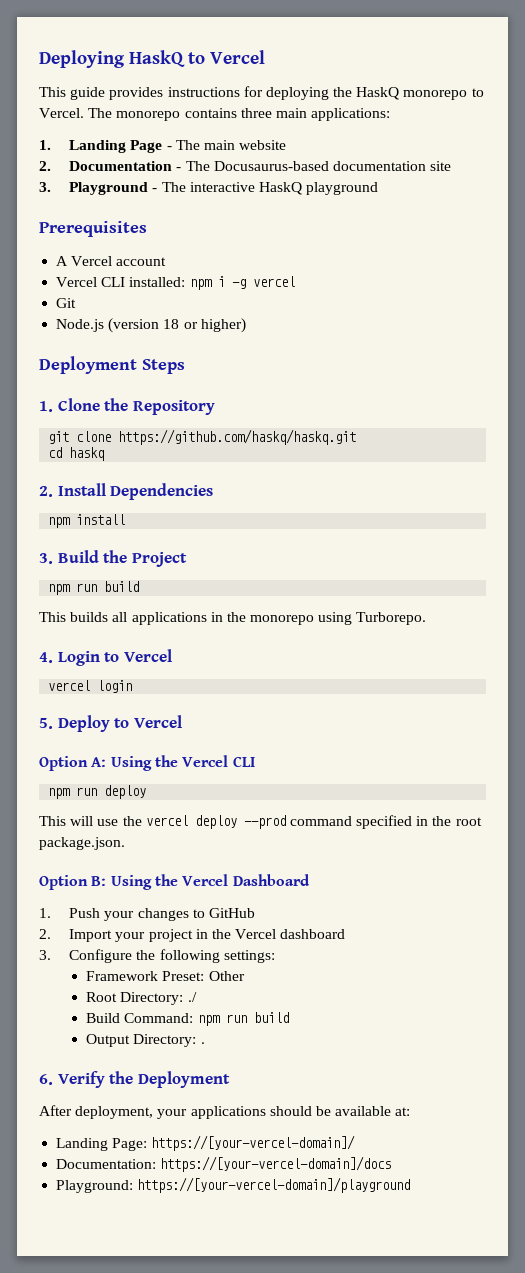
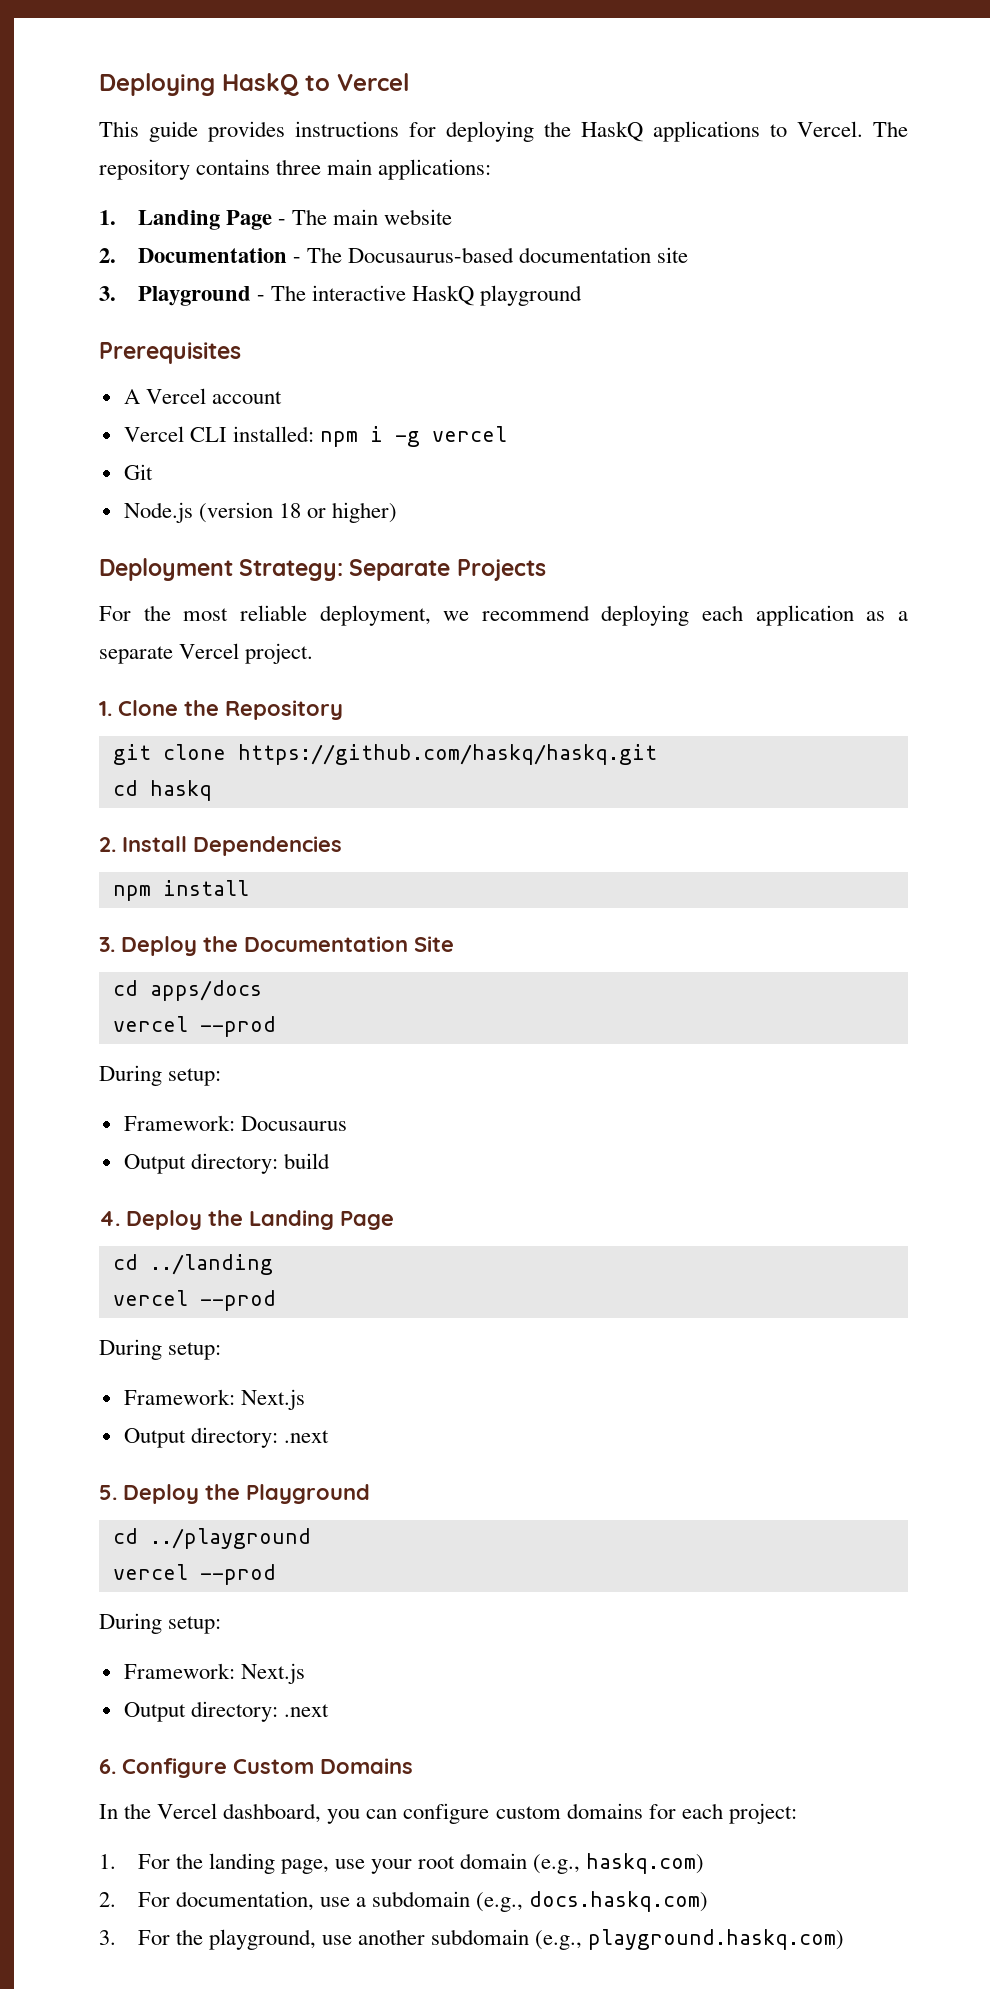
- This guide provides instructions for deploying the HaskQ monorepo to Vercel.
+ This guide provides instructions for deploying the HaskQ applications to Vercel.
- The monorepo contains three main applications:
+ The repository contains three main applications:
- Deployment Steps
+ Deployment Strategy: Separate Projects
+ For the most reliable deployment, we recommend deploying each application as a separate Vercel project.
- 3. Build the Project
- npm run build
- This builds all applications in the monorepo using Turborepo.
- 4. Login to Vercel
- vercel login
- 5. Deploy to Vercel
- Option A: Using the Vercel CLI
- npm run deploy
- This will use the vercel deploy --prod command specified in the root package.json.
- Option B: Using the Vercel Dashboard
- 1. Push your changes to GitHub
- 2. Import your project in the Vercel dashboard
- 3. Configure the following settings:
- Framework Preset: Other
- Root Directory: ./
- Build Command: npm run build
- Output Directory: .
- 6. Verify the Deployment
- After deployment, your applications should be available at:
- Landing Page: https://[your-vercel-domain]/
- Documentation: https://[your-vercel-domain]/docs
- Playground: https://[your-vercel-domain]/playground
+ 3. Deploy the Documentation Site
+ cd apps/docs
+ vercel --prod
+ During setup:
+ Framework: Docusaurus
+ Output directory: build
+ 4. Deploy the Landing Page
+ cd ../landing
+ vercel --prod
+ During setup:
+ Framework: Next.js
+ Output directory: .next
+ 5. Deploy the Playground
+ cd ../playground
+ vercel --prod
+ During setup:
+ Framework: Next.js
+ Output directory: .next
+ 6. Configure Custom Domains
+ In the Vercel dashboard, you can configure custom domains for each project:
+ 1. For the landing page, use your root domain (e.g., haskq.com)
+ 2. For documentation, use a subdomain (e.g., docs.haskq.com)
+ 3. For the playground, use another subdomain (e.g., playground.haskq.com)

